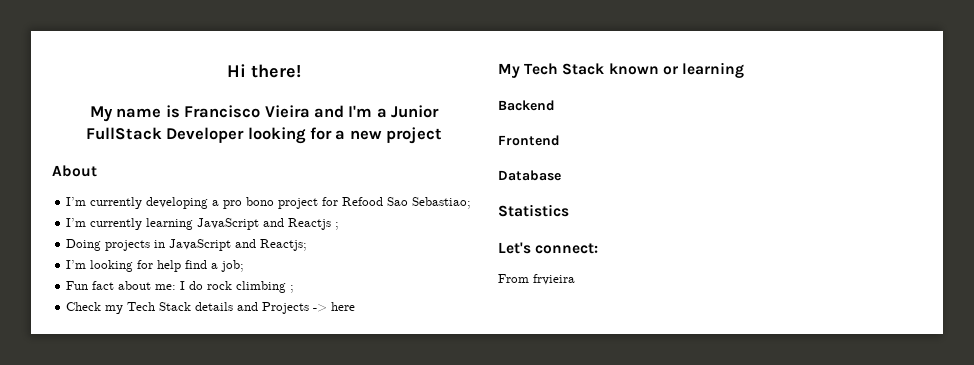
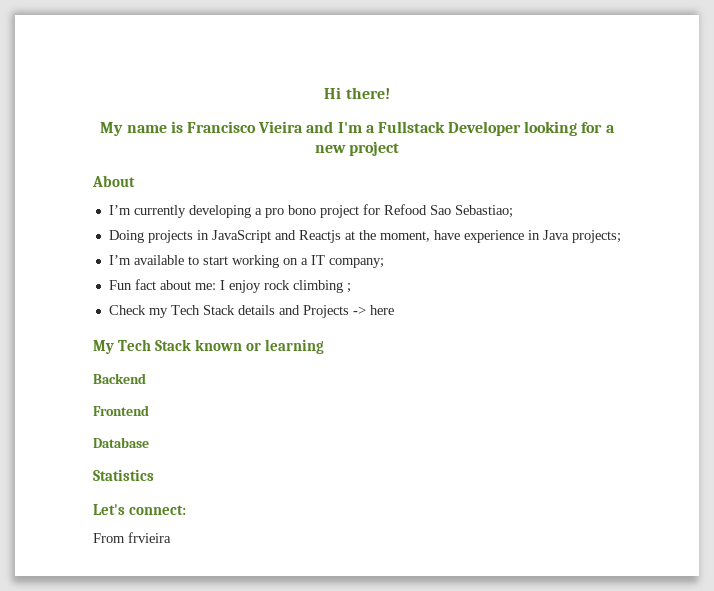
- My name is Francisco Vieira and I'm a Junior FullStack Developer looking for a new project
+ My name is Francisco Vieira and I'm a Fullstack Developer looking for a new project
- I’m currently learning JavaScript and Reactjs ;
- Doing projects in JavaScript and Reactjs;
- I’m looking for help find a job;
+ Doing projects in JavaScript and Reactjs at the moment, have experience in Java projects;
+ I’m available to start working on a IT company;
- Fun fact about me: I do rock climbing ;
+ Fun fact about me: I enjoy rock climbing ;

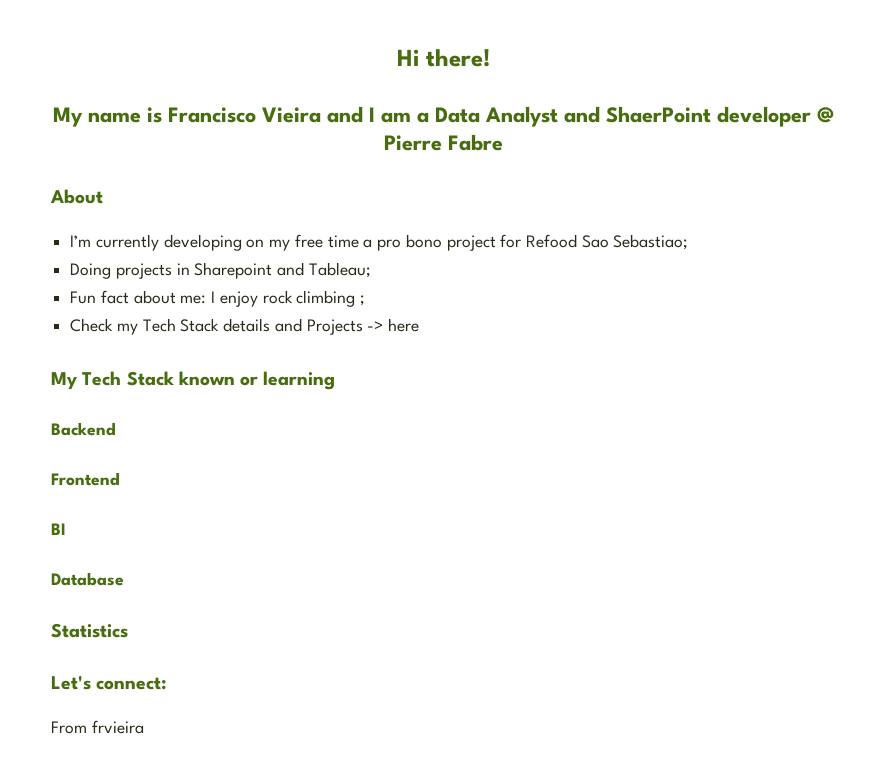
- My name is Francisco Vieira and I'm a Fullstack Developer looking for a new project
+ My name is Francisco Vieira and I am a Data Analyst and ShaerPoint developer @ Pierre Fabre
- I’m currently developing a pro bono project for Refood Sao Sebastiao;
+ I’m currently developing on my free time a pro bono project for Refood Sao Sebastiao;
- Doing projects in JavaScript and Reactjs at the moment, have experience in Java projects;
- I’m available to start working on a IT company;
+ Doing projects in Sharepoint and Tableau;
+ BI

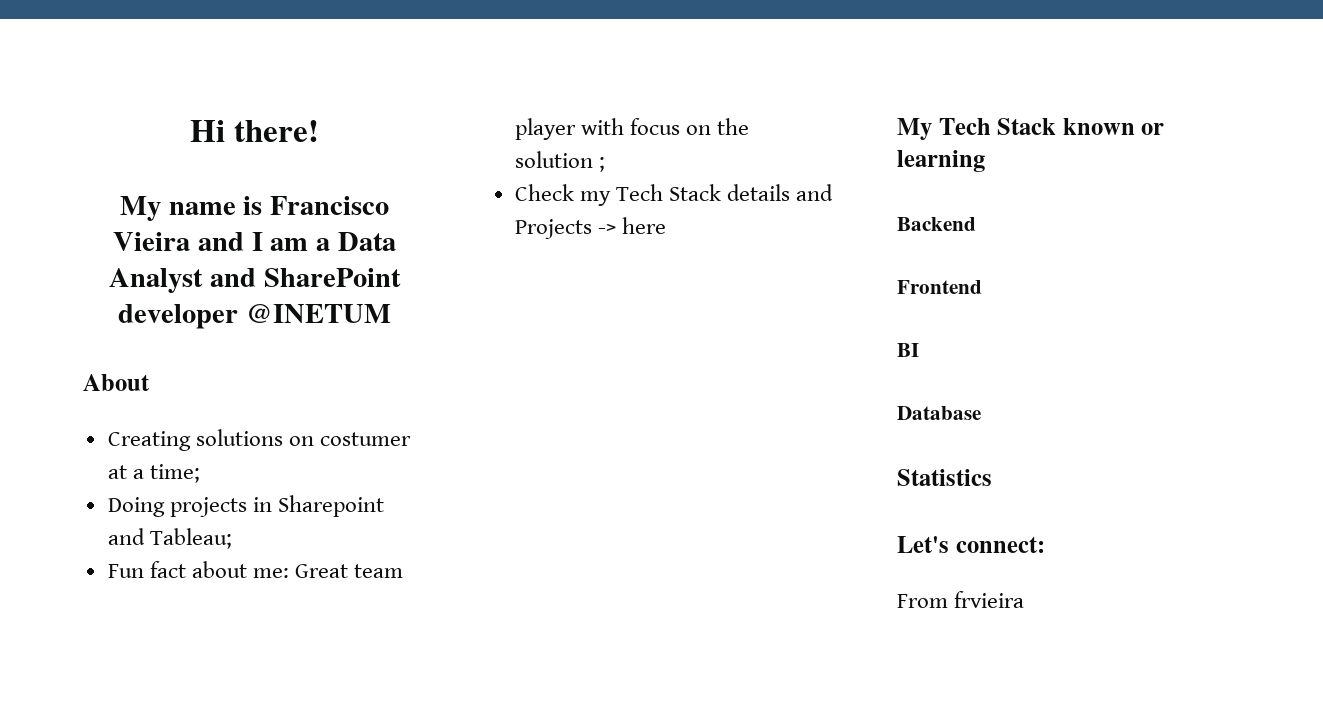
- My name is Francisco Vieira and I am a Data Analyst and ShaerPoint developer @ Pierre Fabre
+ My name is Francisco Vieira and I am a Data Analyst and SharePoint developer @INETUM
  About
- I’m currently developing on my free time a pro bono project for Refood Sao Sebastiao;
+ Creating solutions on costumer at a time;
- Fun fact about me: I enjoy rock climbing ;
+ Fun fact about me: Great team player with focus on the solution ;

